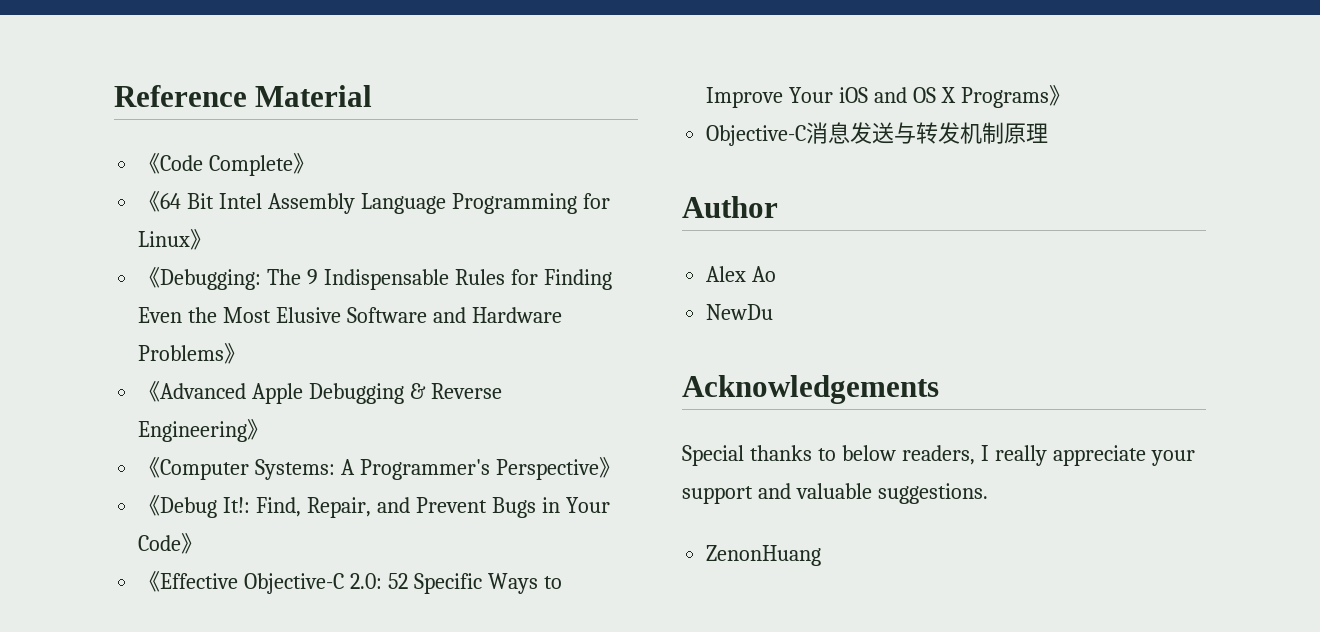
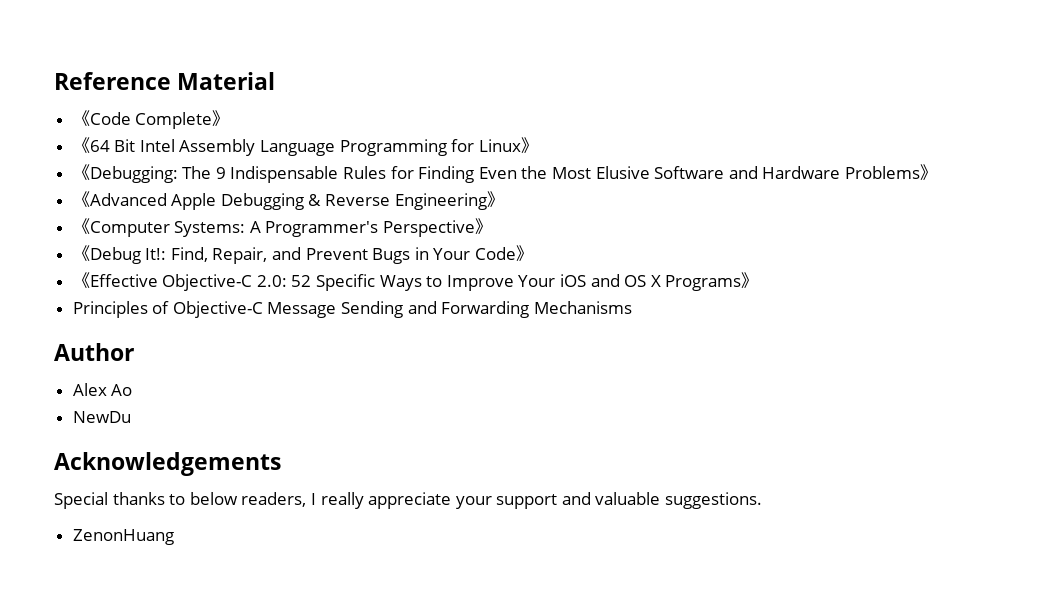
- Objective-C消息发送与转发机制原理
+ Principles of Objective-C Message Sending and Forwarding Mechanisms

